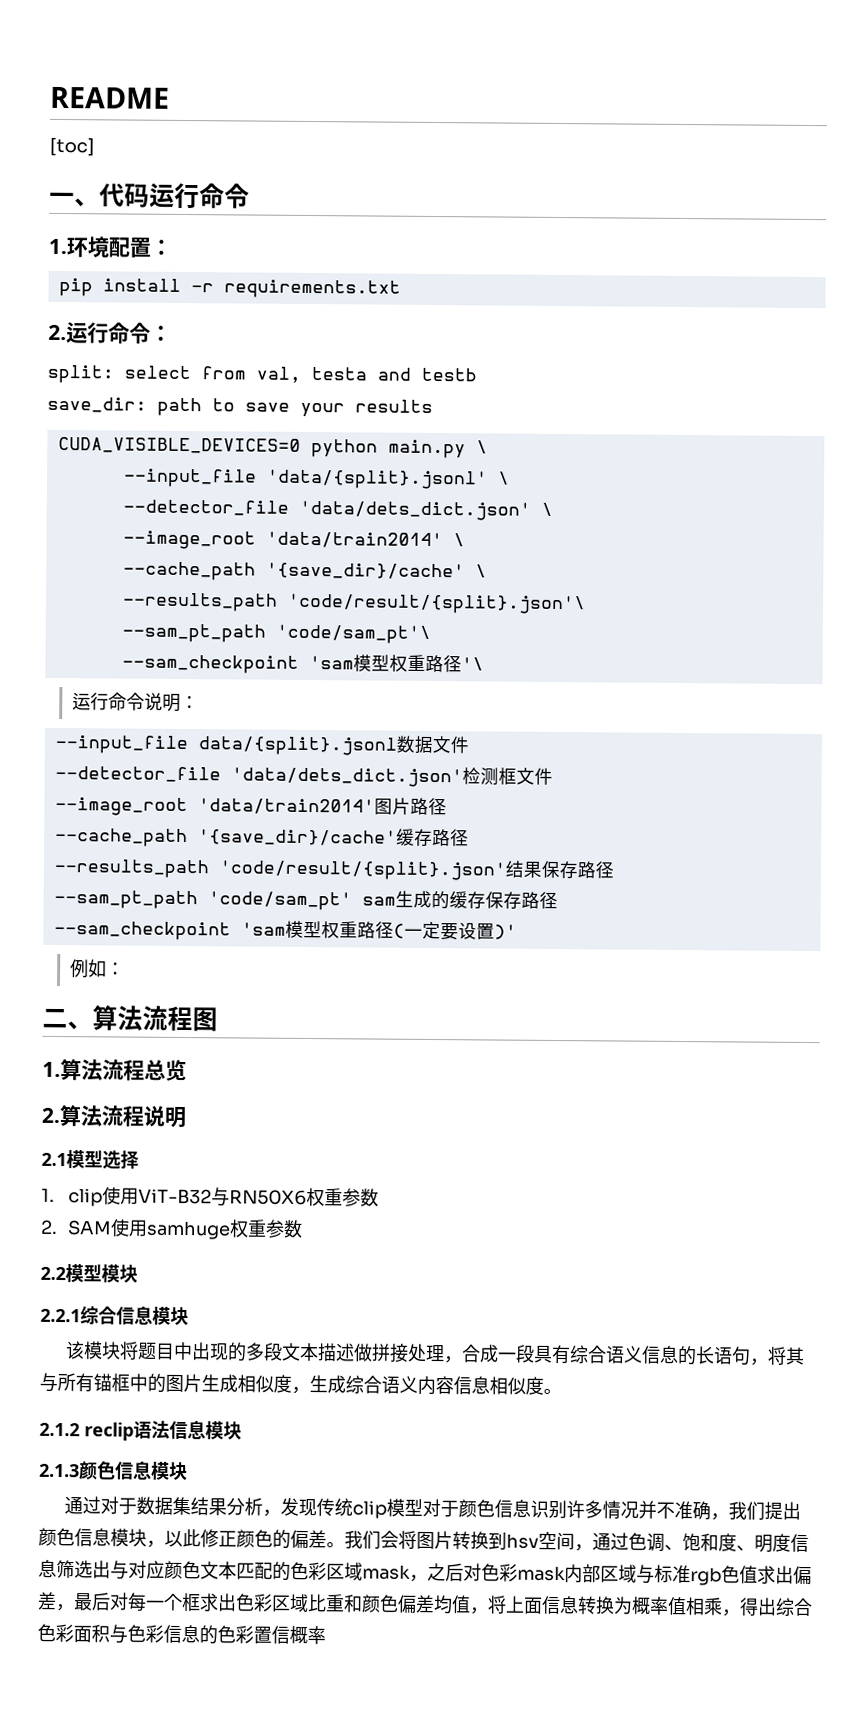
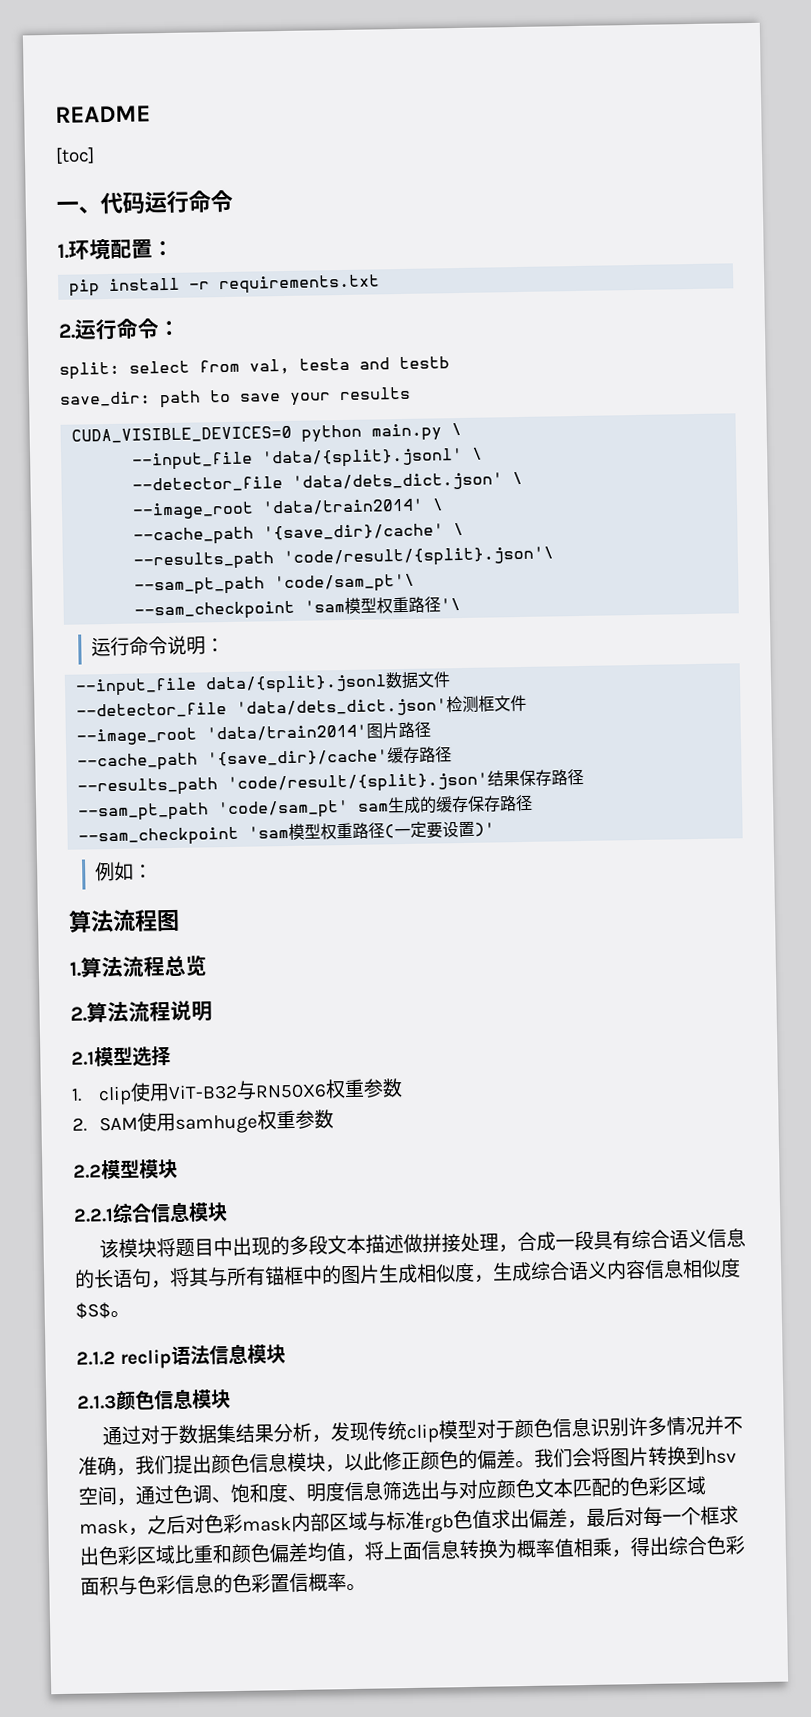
- 二、算法流程图
+ 算法流程图
- 该模块将题目中出现的多段文本描述做拼接处理，合成一段具有综合语义信息的长语句，将其与所有锚框中的图片生成相似度，生成综合语义内容信息相似度。
+ 该模块将题目中出现的多段文本描述做拼接处理，合成一段具有综合语义信息的长语句，将其与所有锚框中的图片生成相似度，生成综合语义内容信息相似度$S$。
- 我们会将图片转换到hsv空间，通过色调、饱和度、明度信息筛选出与对应颜色文本匹配的色彩区域mask，之后对色彩mask内部区域与标准rgb色值求出偏差，最后对每一个框求出色彩区域比重和颜色偏差均值，将上面信息转换为概率值相乘，得出综合色彩面积与色彩信息的色彩置信概率
+ 我们会将图片转换到hsv空间，通过色调、饱和度、明度信息筛选出与对应颜色文本匹配的色彩区域mask，之后对色彩mask内部区域与标准rgb色值求出偏差，最后对每一个框求出色彩区域比重和颜色偏差均值，将上面信息转换为概率值相乘，得出综合色彩面积与色彩信息的色彩置信概率。

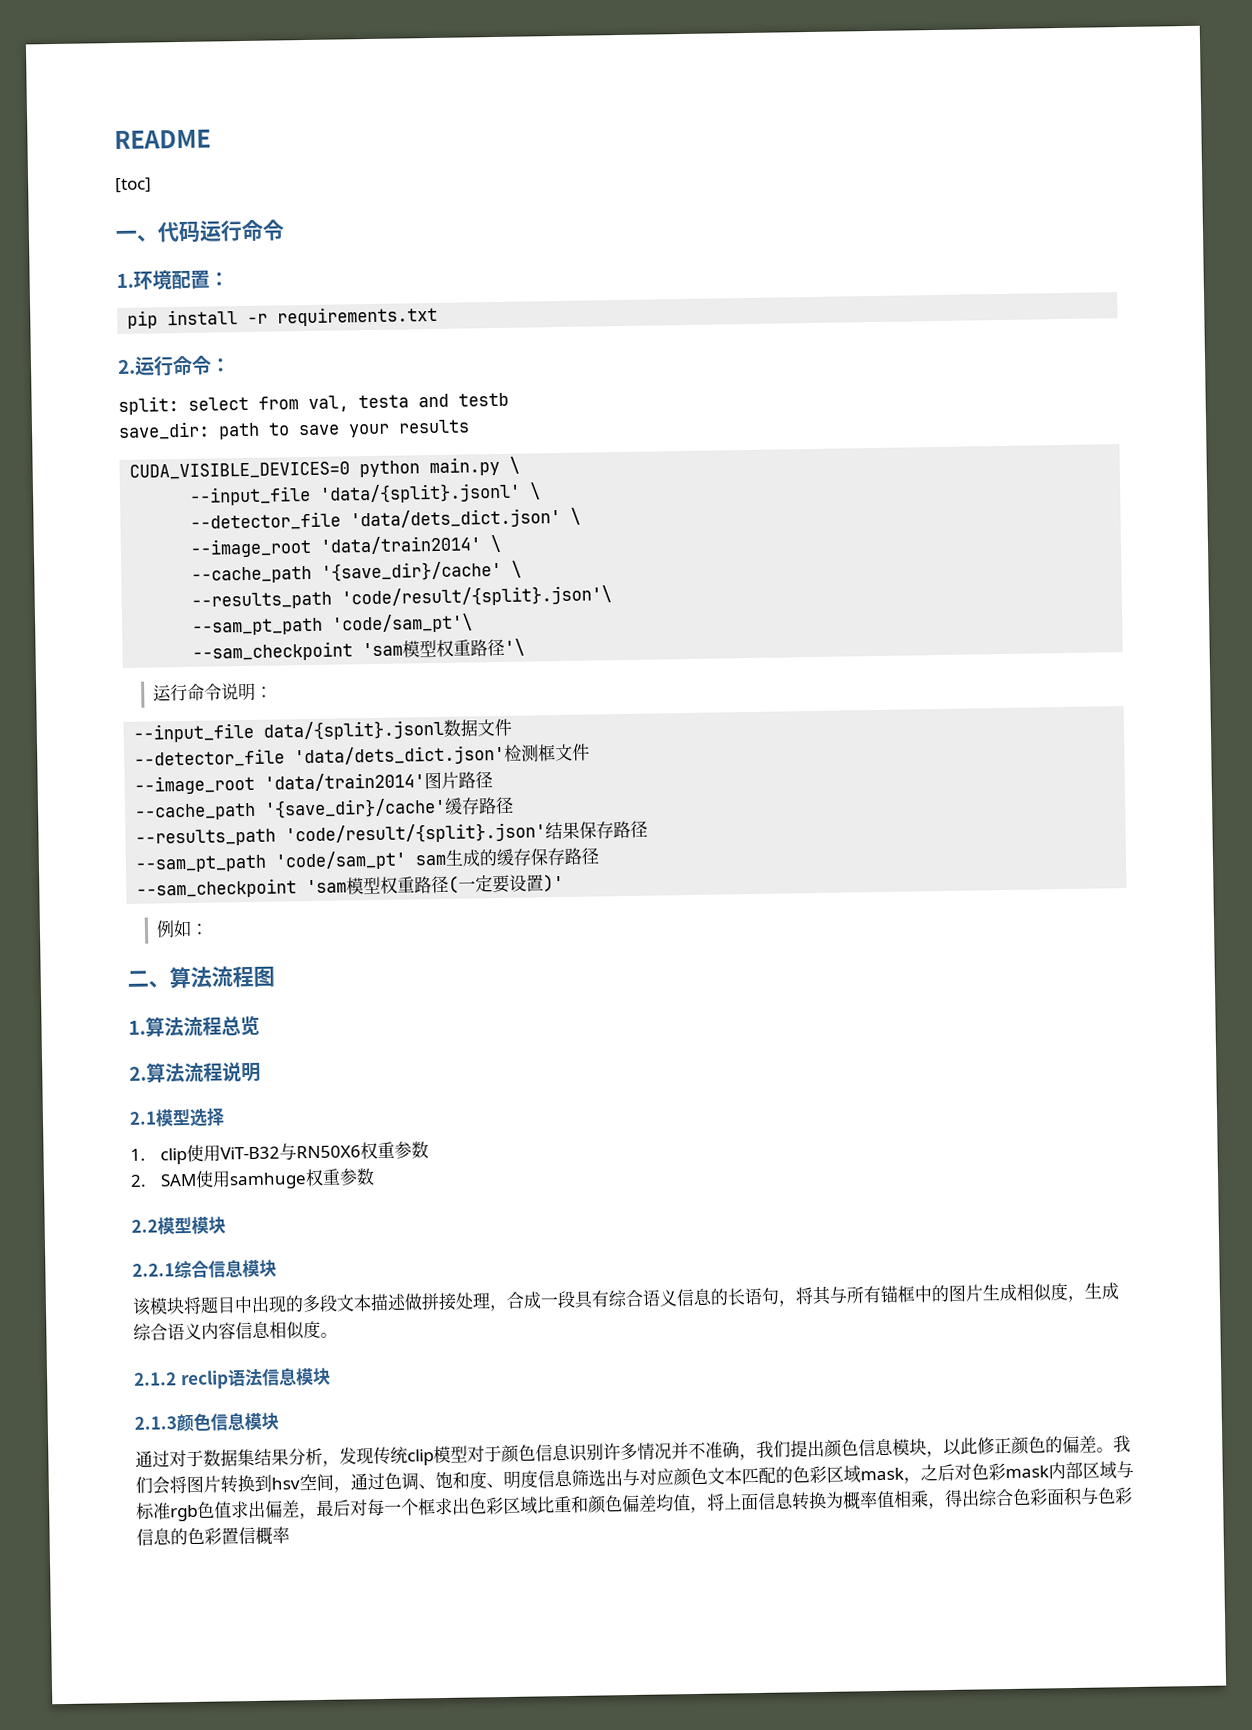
- 算法流程图
+ 二、算法流程图
- 该模块将题目中出现的多段文本描述做拼接处理，合成一段具有综合语义信息的长语句，将其与所有锚框中的图片生成相似度，生成综合语义内容信息相似度$S$。
+ 该模块将题目中出现的多段文本描述做拼接处理，合成一段具有综合语义信息的长语句，将其与所有锚框中的图片生成相似度，生成综合语义内容信息相似度。
- 我们会将图片转换到hsv空间，通过色调、饱和度、明度信息筛选出与对应颜色文本匹配的色彩区域mask，之后对色彩mask内部区域与标准rgb色值求出偏差，最后对每一个框求出色彩区域比重和颜色偏差均值，将上面信息转换为概率值相乘，得出综合色彩面积与色彩信息的色彩置信概率。
+ 我们会将图片转换到hsv空间，通过色调、饱和度、明度信息筛选出与对应颜色文本匹配的色彩区域mask，之后对色彩mask内部区域与标准rgb色值求出偏差，最后对每一个框求出色彩区域比重和颜色偏差均值，将上面信息转换为概率值相乘，得出综合色彩面积与色彩信息的色彩置信概率

